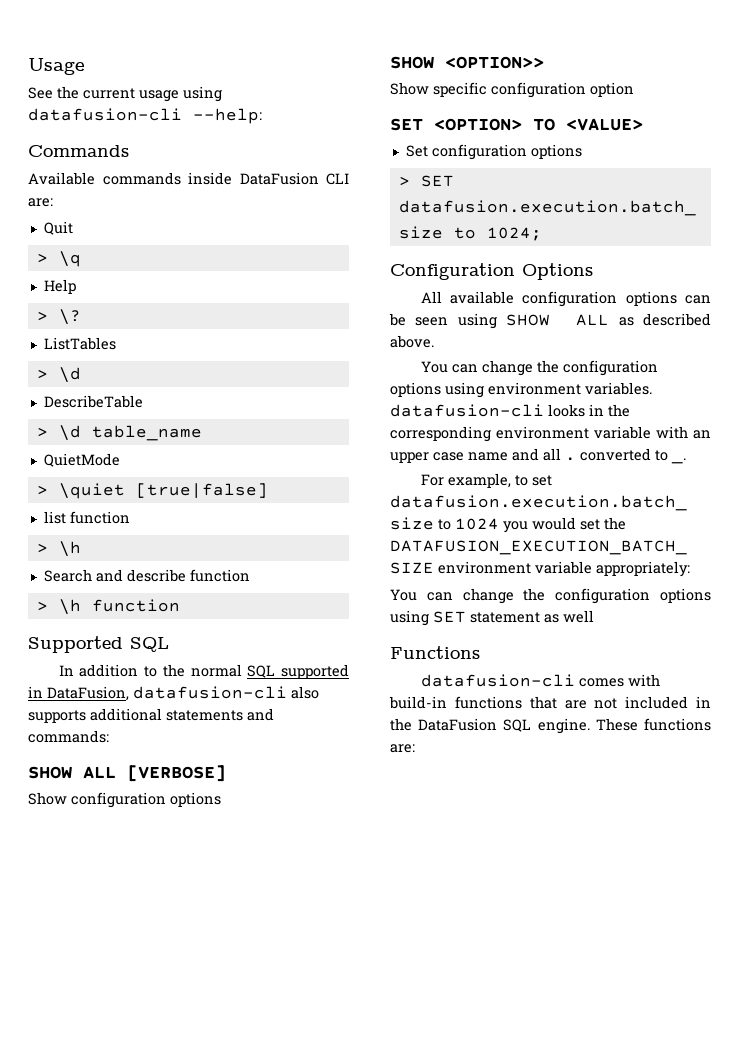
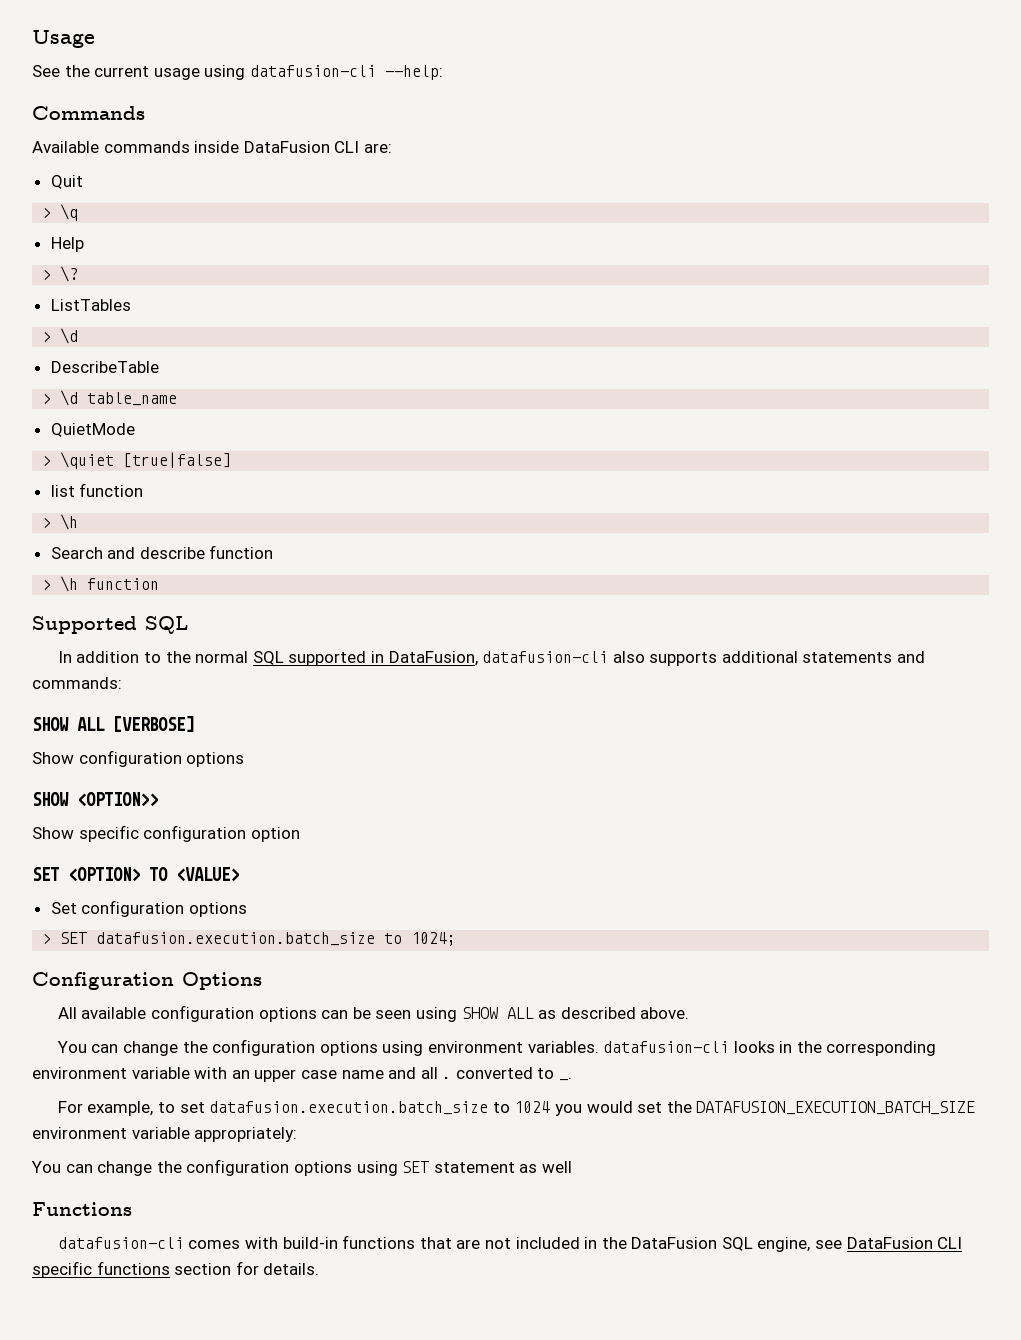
- datafusion-cli comes with build-in functions that are not included in the DataFusion SQL engine. These functions are:
+ datafusion-cli comes with build-in functions that are not included in the DataFusion SQL engine, see DataFusion CLI specific functions section for details.

